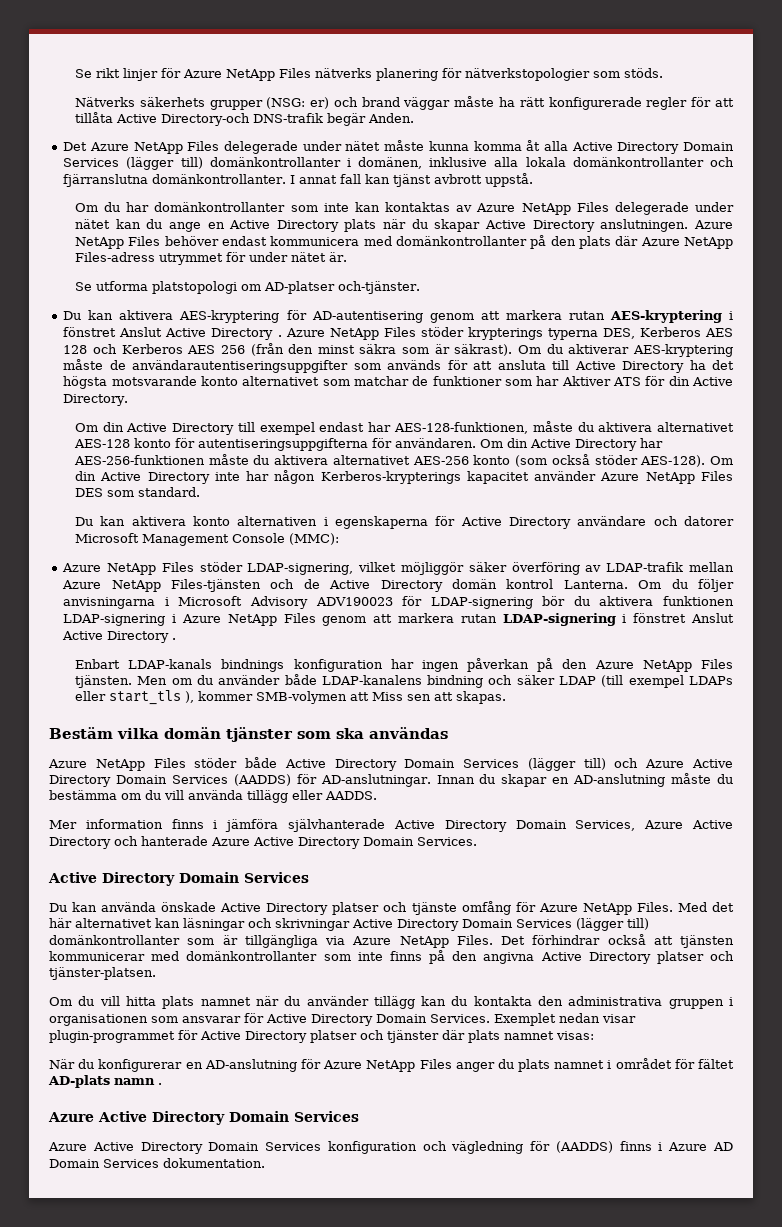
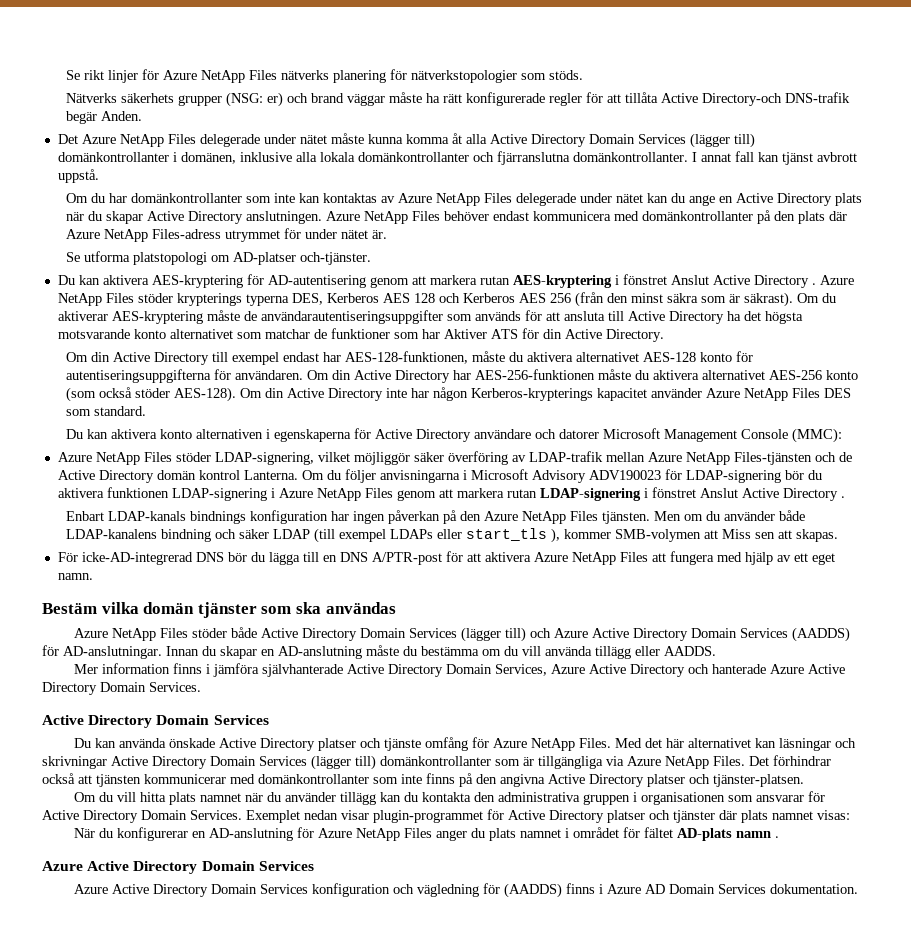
+ För icke-AD-integrerad DNS bör du lägga till en DNS A/PTR-post för att aktivera Azure NetApp Files att fungera med hjälp av ett eget namn.

